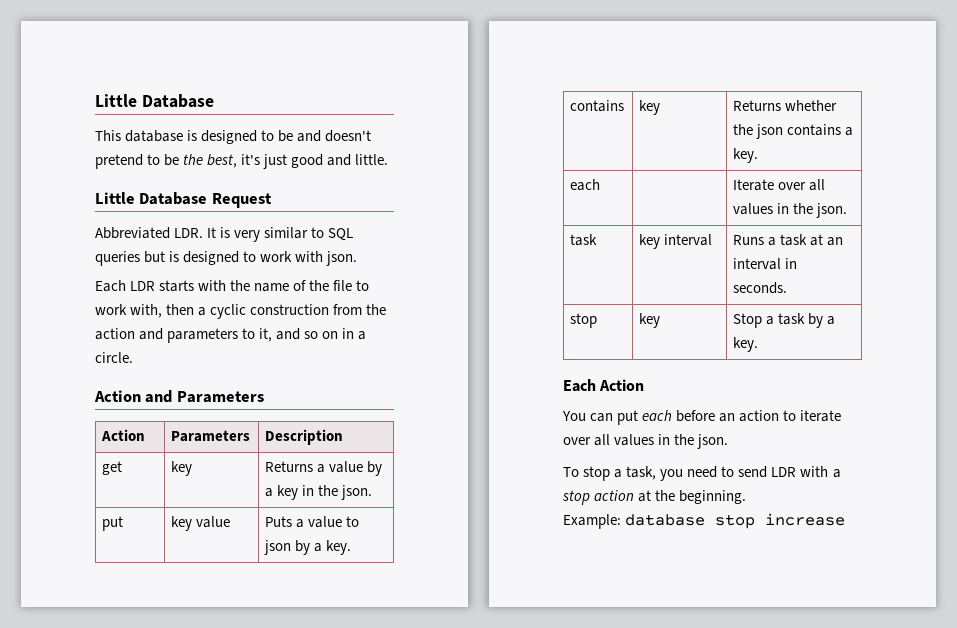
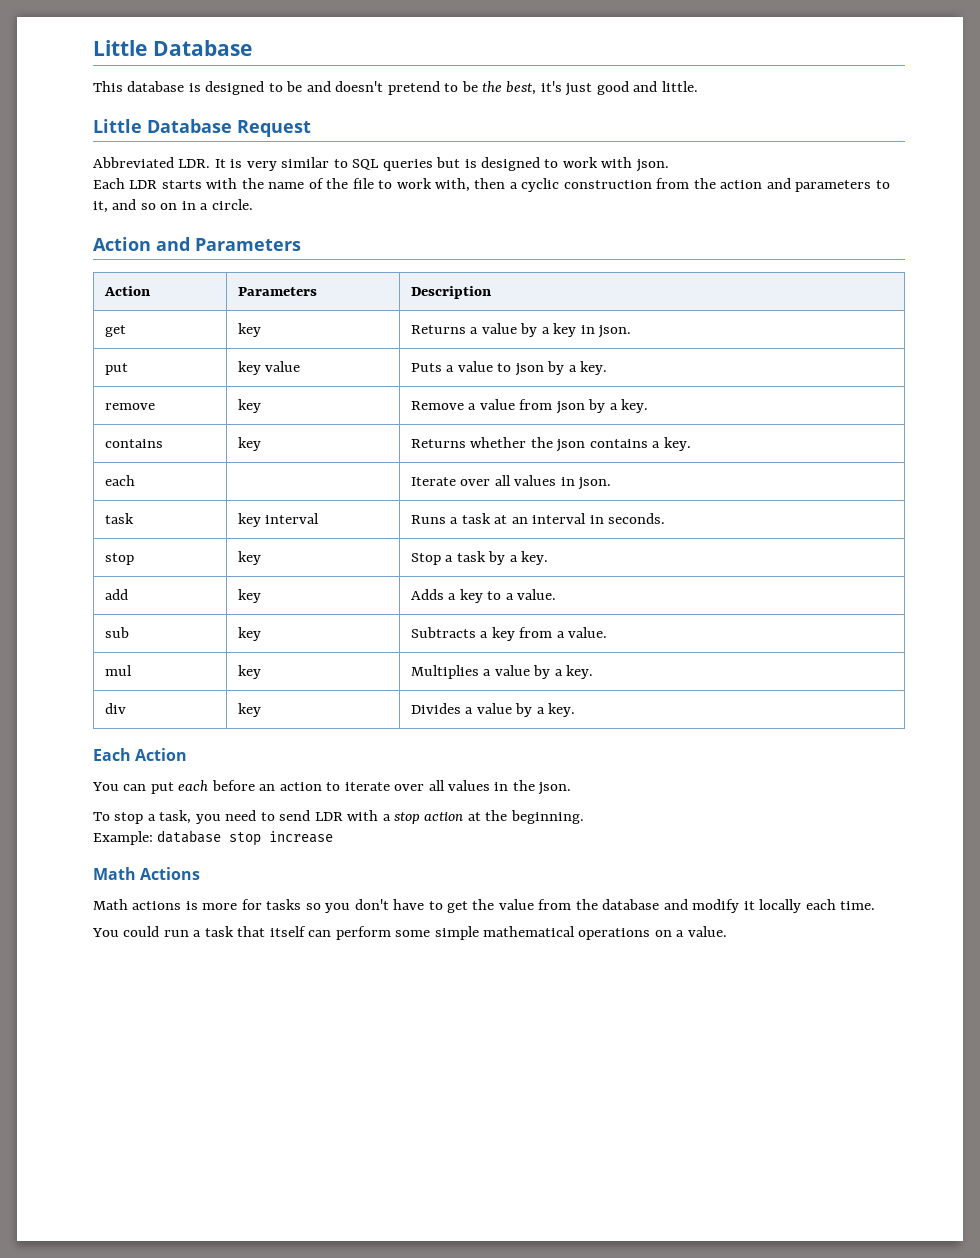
- get | key | Returns a value by a key in the json.
+ get | key | Returns a value by a key in json.
+ remove | key | Remove a value from json by a key.
- each | | Iterate over all values in the json.
+ each | | Iterate over all values in json.
+ add | key | Adds a key to a value.
+ sub | key | Subtracts a key from a value.
+ mul | key | Multiplies a value by a key.
+ div | key | Divides a value by a key.
+ Math Actions
+ Math actions is more for tasks so you don't have to get the value from the database and modify it locally each time.
+ You could run a task that itself can perform some simple mathematical operations on a value.

